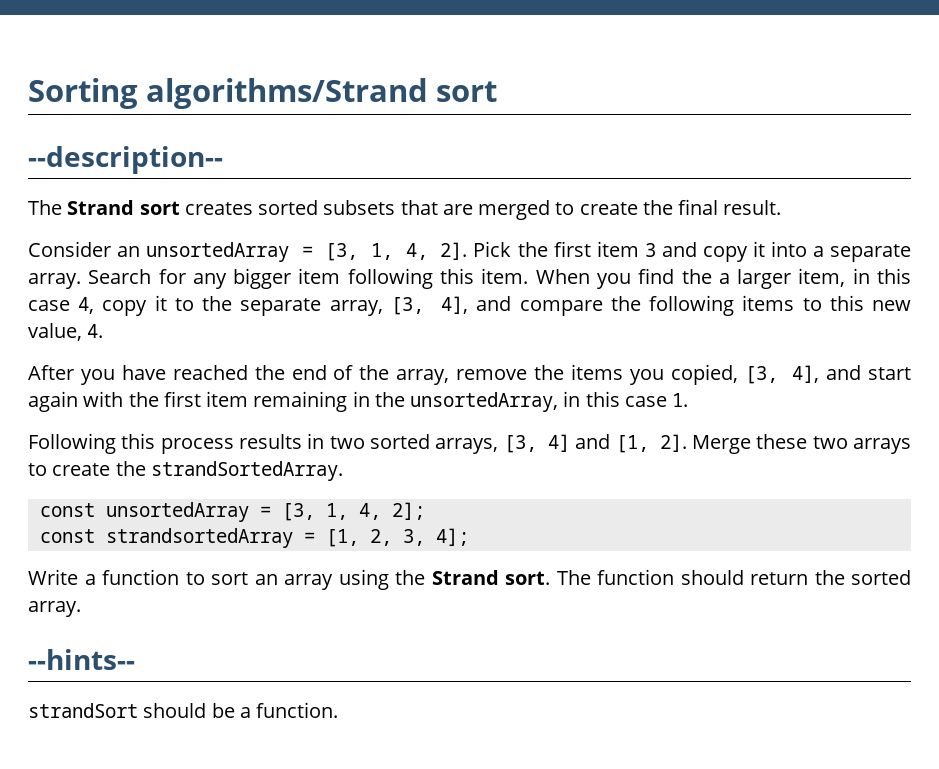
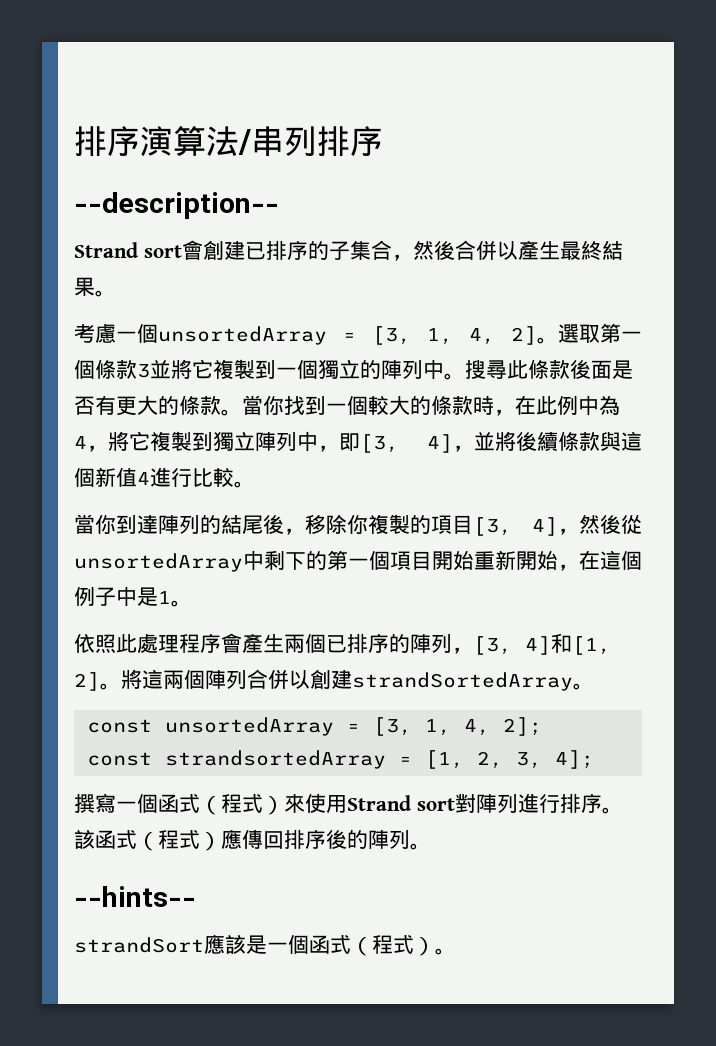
- Sorting algorithms/Strand sort
+ 排序演算法/串列排序
- The Strand sort creates sorted subsets that are merged to create the final result.
- Consider an unsortedArray = [3, 1, 4, 2]. Pick the first item 3 and copy it into a separate array. Search for any bigger item following this item. When you find the a larger item, in this case 4, copy it to the separate array, [3, 4], and compare the following items to this new value, 4.
- After you have reached the end of the array, remove the items you copied, [3, 4], and start again with the first item remaining in the unsortedArray, in this case 1.
- Following this process results in two sorted arrays, [3, 4] and [1, 2]. Merge these two arrays to create the strandSortedArray.
+ Strand sort會創建已排序的子集合，然後合併以產生最終結果。
+ 考慮一個unsortedArray = [3, 1, 4, 2]。選取第一個條款3並將它複製到一個獨立的陣列中。搜尋此條款後面是否有更大的條款。當你找到一個較大的條款時，在此例中為4，將它複製到獨立陣列中，即[3, 4]，並將後續條款與這個新值4進行比較。
+ 當你到達陣列的結尾後，移除你複製的項目[3, 4]，然後從unsortedArray中剩下的第一個項目開始重新開始，在這個例子中是1。
+ 依照此處理程序會產生兩個已排序的陣列，[3, 4]和[1, 2]。將這兩個陣列合併以創建strandSortedArray。
- Write a function to sort an array using the Strand sort. The function should return the sorted array.
+ 撰寫一個函式（程式）來使用Strand sort對陣列進行排序。該函式（程式）應傳回排序後的陣列。
  --hints--
- strandSort should be a function.
+ strandSort應該是一個函式（程式）。

